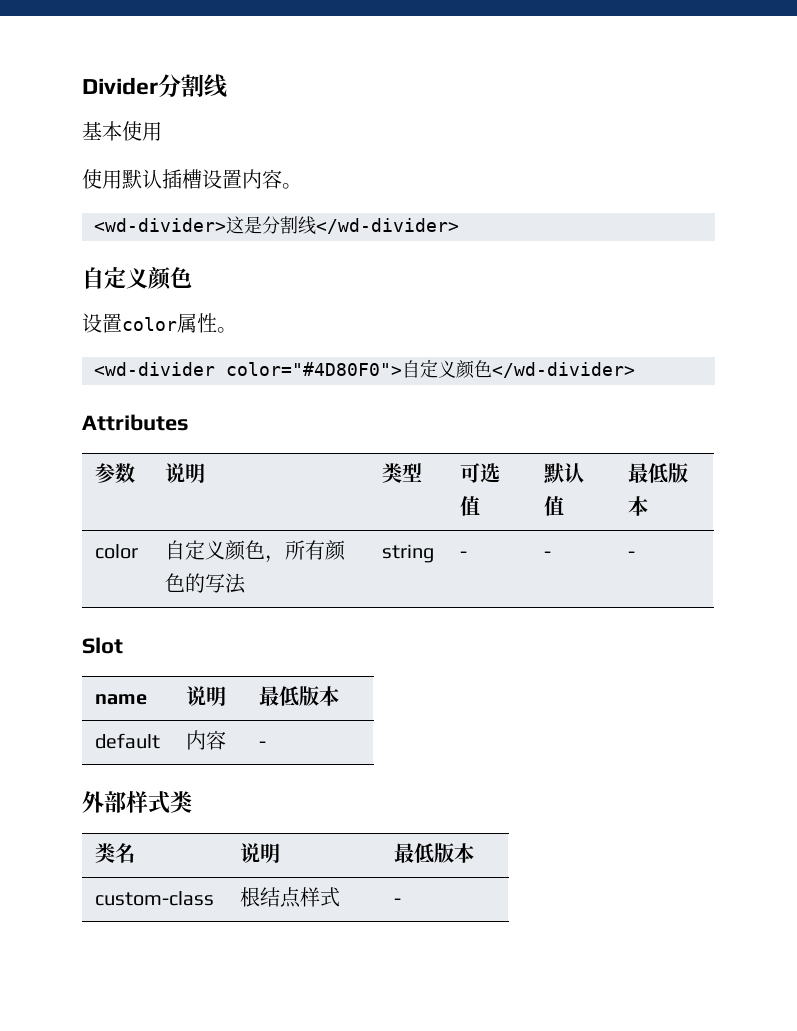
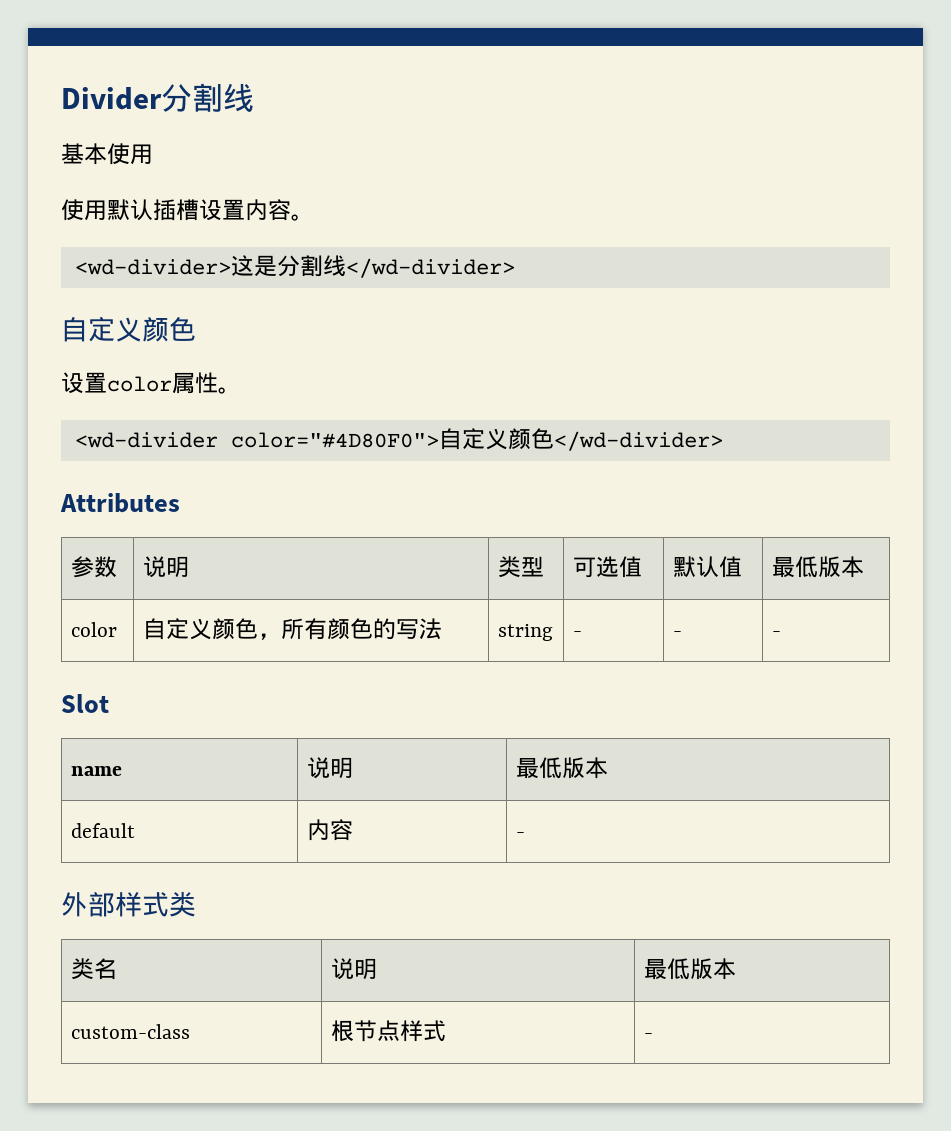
- custom-class | 根结点样式 | -
+ custom-class | 根节点样式 | -

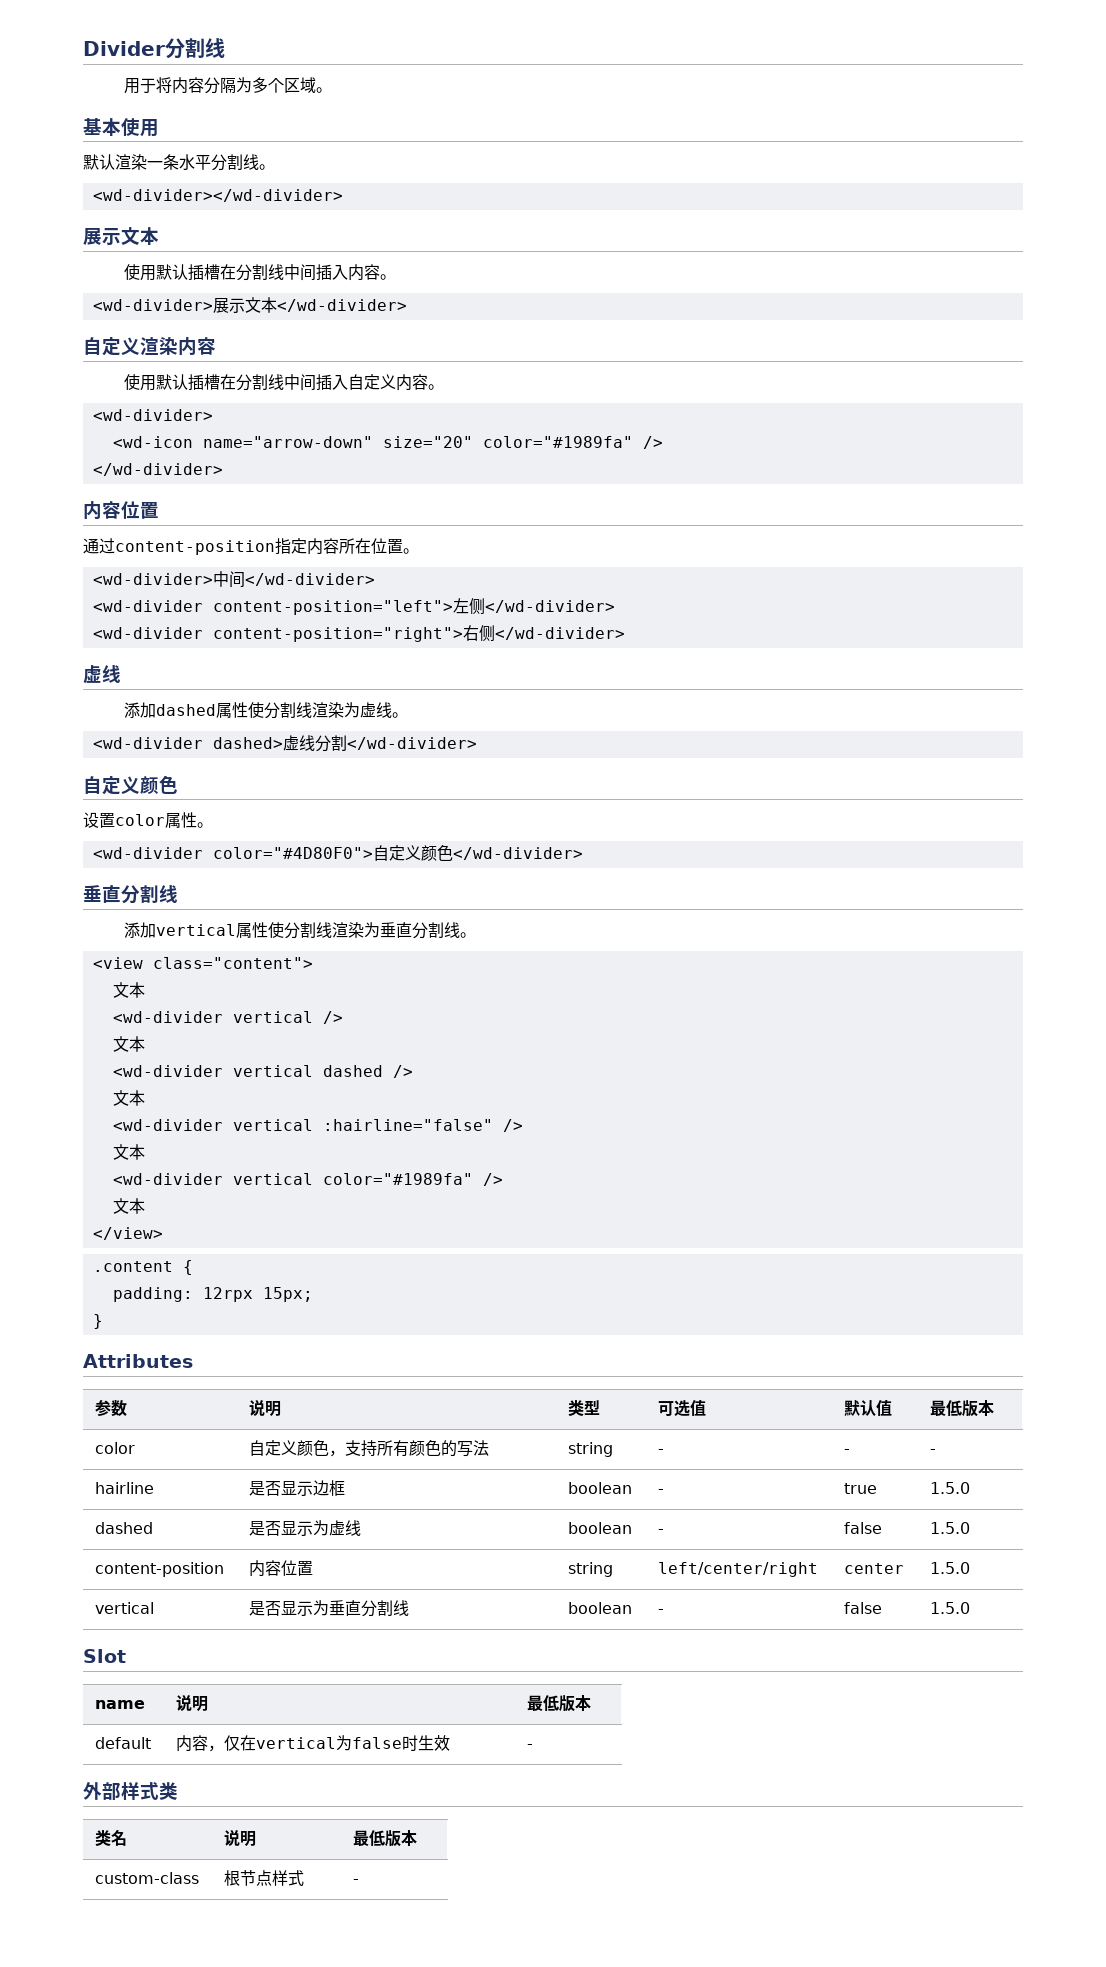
+ 用于将内容分隔为多个区域。
  基本使用
- 使用默认插槽设置内容。
- <wd-divider>这是分割线</wd-divider>
+ 默认渲染一条水平分割线。
+ <wd-divider></wd-divider>
+ 展示文本
+ 使用默认插槽在分割线中间插入内容。
+ <wd-divider>展示文本</wd-divider>
+ 自定义渲染内容
+ 使用默认插槽在分割线中间插入自定义内容。
+ <wd-divider>
+ <wd-icon name="arrow-down" size="20" color="#1989fa" />
+ </wd-divider>
+ 内容位置
+ 通过content-position指定内容所在位置。
+ <wd-divider>中间</wd-divider>
+ <wd-divider content-position="left">左侧</wd-divider>
+ <wd-divider content-position="right">右侧</wd-divider>
+ 虚线
+ 添加dashed属性使分割线渲染为虚线。
+ <wd-divider dashed>虚线分割</wd-divider>
  <wd-divider color="#4D80F0">自定义颜色</wd-divider>
+ 垂直分割线
+ 添加vertical属性使分割线渲染为垂直分割线。
+ <view class="content">
+ 文本
+ <wd-divider vertical />
+ 文本
+ <wd-divider vertical dashed />
+ 文本
+ <wd-divider vertical :hairline="false" />
+ 文本
+ <wd-divider vertical color="#1989fa" />
+ 文本
+ </view>
+ .content {
+ padding: 12rpx 15px;
+ }
- color | 自定义颜色，所有颜色的写法 | string | - | - | -
+ color | 自定义颜色，支持所有颜色的写法 | string | - | - | -
+ hairline | 是否显示边框 | boolean | - | true | 1.5.0
+ dashed | 是否显示为虚线 | boolean | - | false | 1.5.0
+ content-position | 内容位置 | string | left/center/right | center | 1.5.0
+ vertical | 是否显示为垂直分割线 | boolean | - | false | 1.5.0
- default | 内容 | -
+ default | 内容，仅在vertical为false时生效 | -

